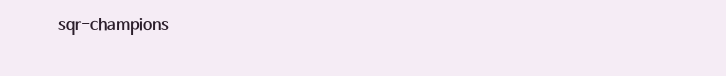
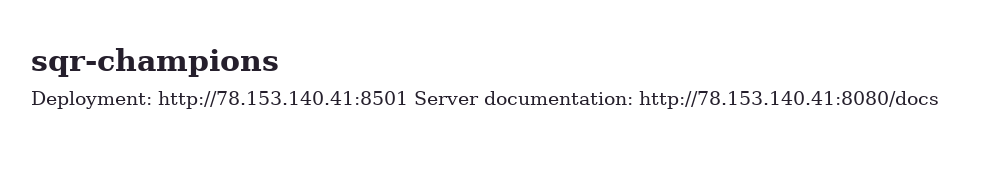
+ Deployment: http://78.153.140.41:8501 Server documentation: http://78.153.140.41:8080/docs

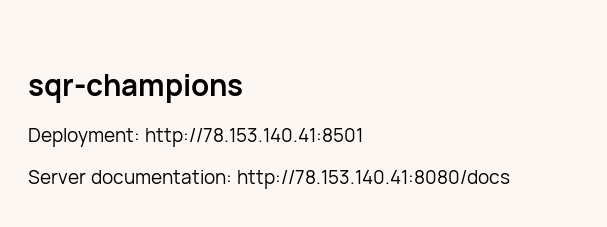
- Deployment: http://78.153.140.41:8501 Server documentation: http://78.153.140.41:8080/docs
+ Deployment: http://78.153.140.41:8501
+ Server documentation: http://78.153.140.41:8080/docs

